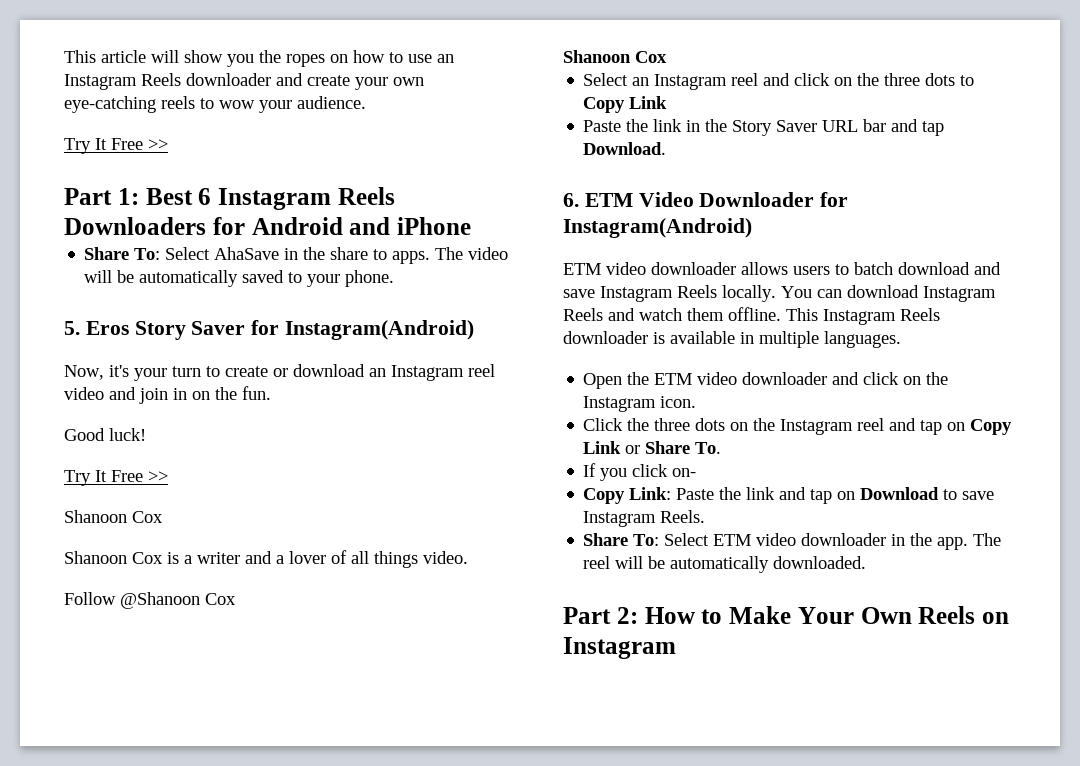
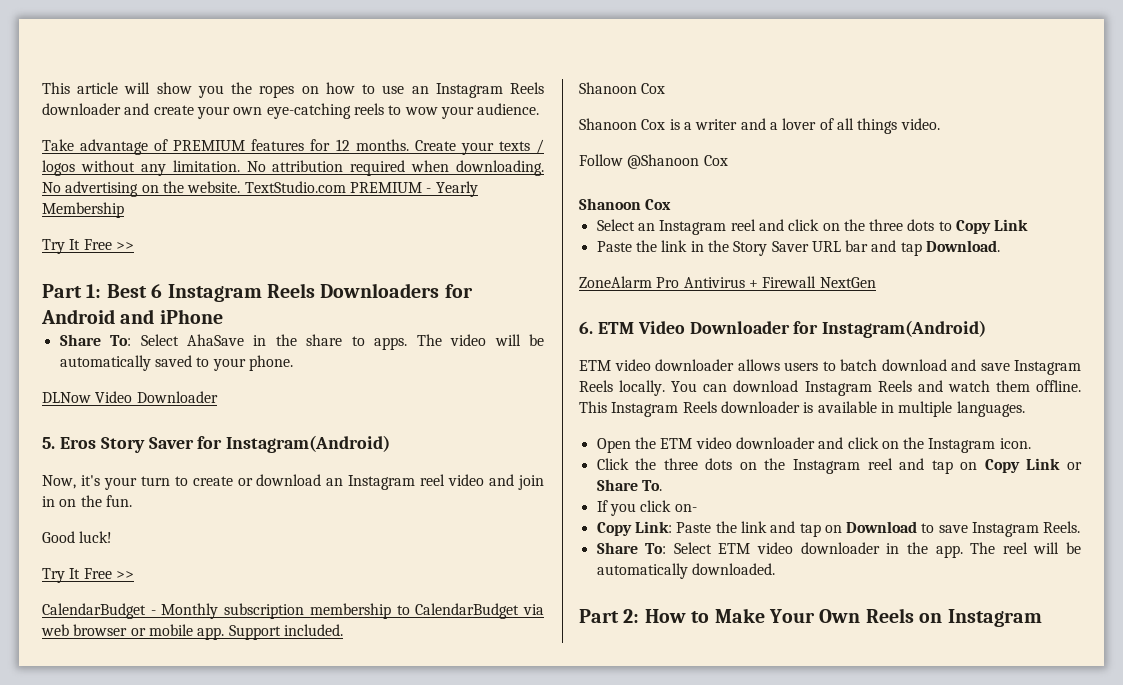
+ Take advantage of PREMIUM features for 12 months. Create your texts / logos without any limitation. No attribution required when downloading. No advertising on the website. TextStudio.com PREMIUM - Yearly Membership
+ DLNow Video Downloader
+ CalendarBudget - Monthly subscription membership to CalendarBudget via web browser or mobile app. Support included.
+ ZoneAlarm Pro Antivirus + Firewall NextGen

